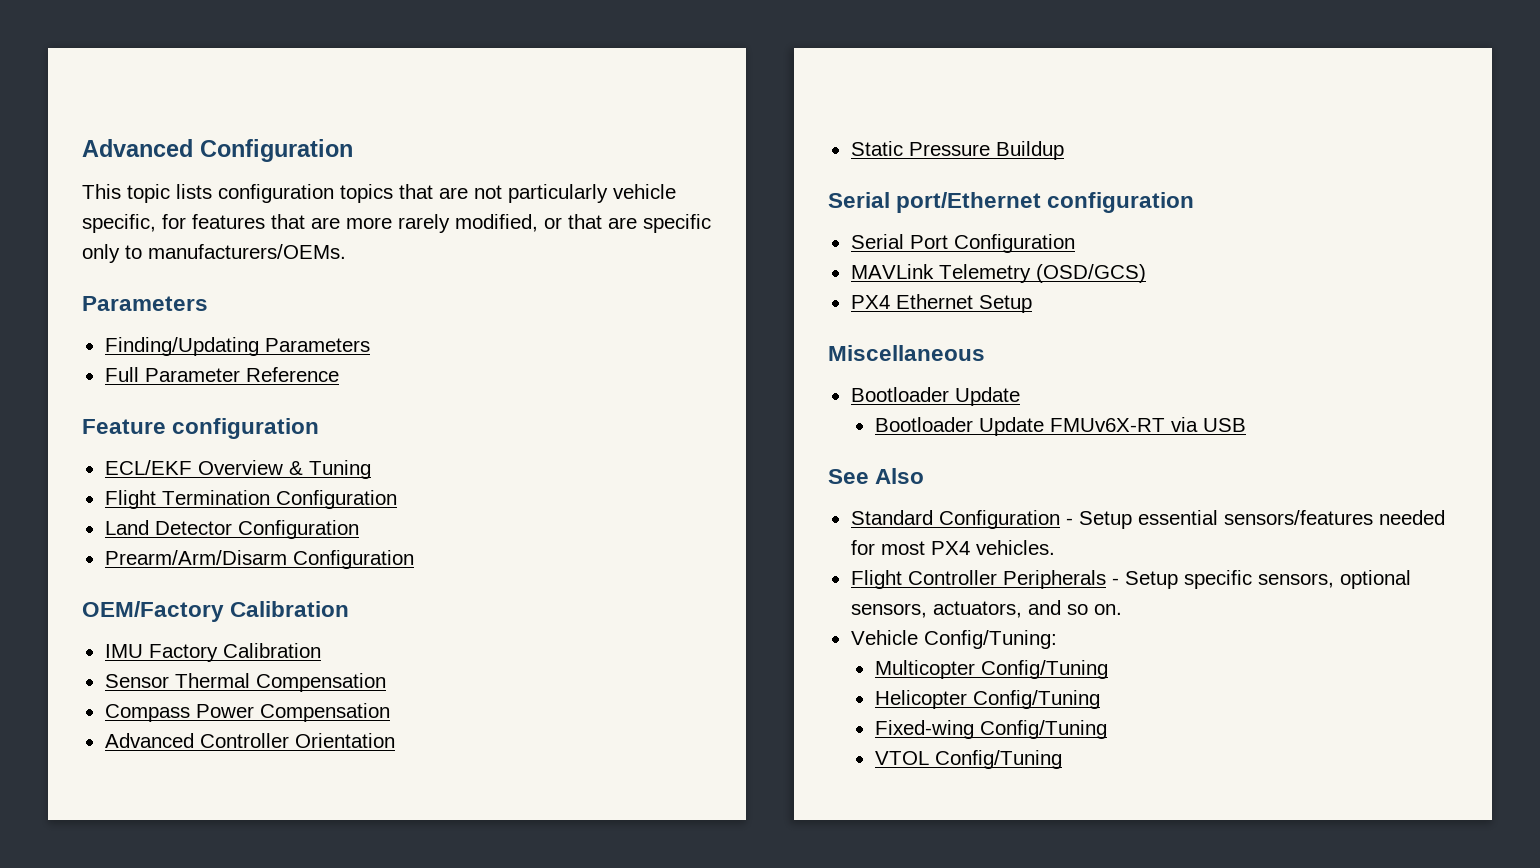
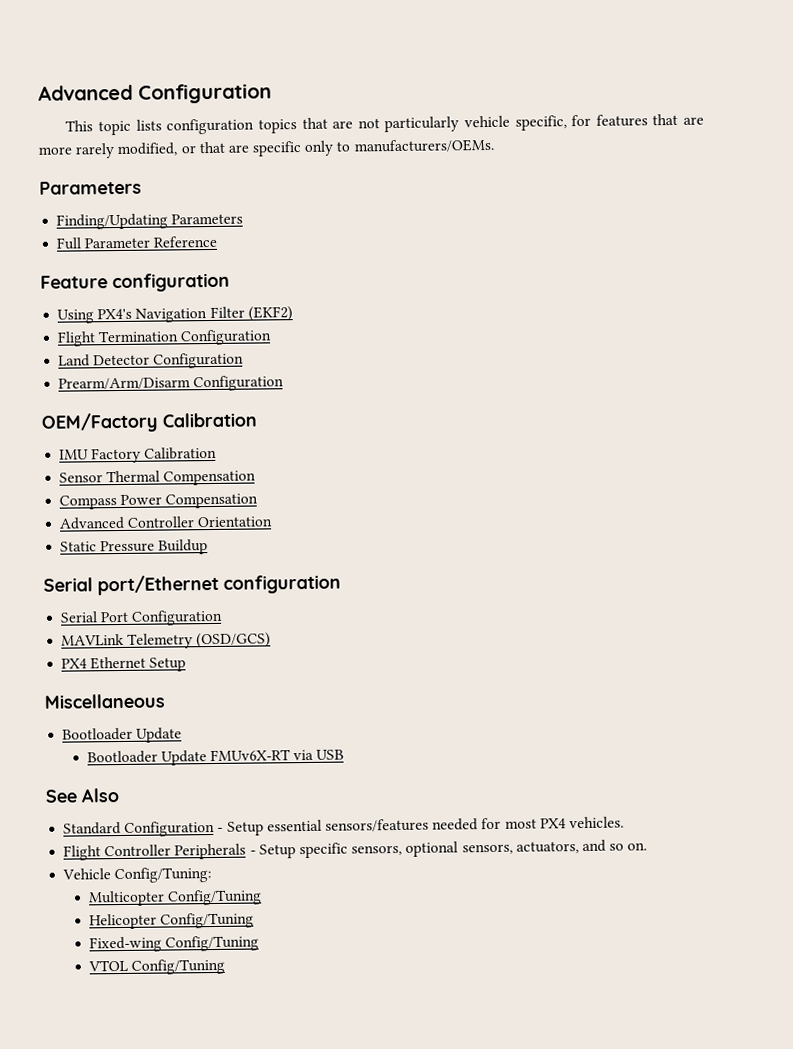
- ECL/EKF Overview & Tuning
+ Using PX4's Navigation Filter (EKF2)

